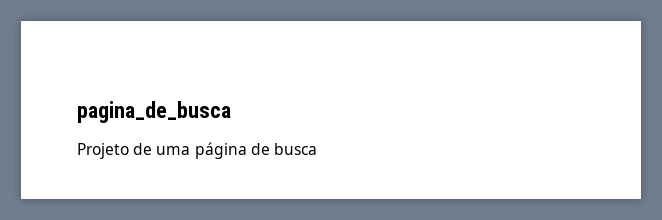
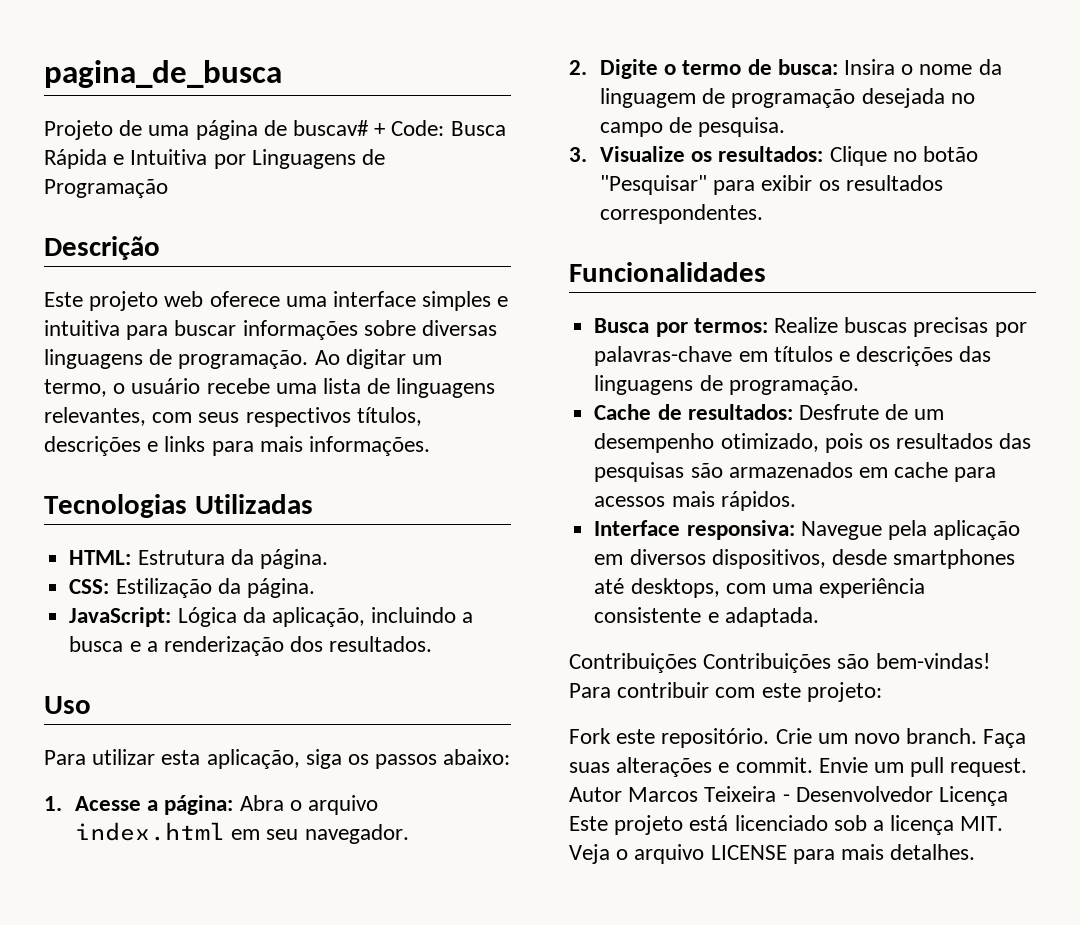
- Projeto de uma página de busca
+ Projeto de uma página de buscav# + Code: Busca Rápida e Intuitiva por Linguagens de Programação
+ Descrição
+ Este projeto web oferece uma interface simples e intuitiva para buscar informações sobre diversas linguagens de programação. Ao digitar um termo, o usuário recebe uma lista de linguagens relevantes, com seus respectivos títulos, descrições e links para mais informações.
+ Tecnologias Utilizadas
+ HTML: Estrutura da página.
+ CSS: Estilização da página.
+ JavaScript: Lógica da aplicação, incluindo a busca e a renderização dos resultados.
+ Uso
+ Para utilizar esta aplicação, siga os passos abaixo:
+ 1. Acesse a página: Abra o arquivo index.html em seu navegador.
+ 2. Digite o termo de busca: Insira o nome da linguagem de programação desejada no campo de pesquisa.
+ 3. Visualize os resultados: Clique no botão "Pesquisar" para exibir os resultados correspondentes.
+ Funcionalidades
+ Busca por termos: Realize buscas precisas por palavras-chave em títulos e descrições das linguagens de programação.
+ Cache de resultados: Desfrute de um desempenho otimizado, pois os resultados das pesquisas são armazenados em cache para acessos mais rápidos.
+ Interface responsiva: Navegue pela aplicação em diversos dispositivos, desde smartphones até desktops, com uma experiência consistente e adaptada.
+ Contribuições Contribuições são bem-vindas! Para contribuir com este projeto:
+ Fork este repositório. Crie um novo branch. Faça suas alterações e commit. Envie um pull request. Autor Marcos Teixeira - Desenvolvedor Licença Este projeto está licenciado sob a licença MIT. Veja o arquivo LICENSE para mais detalhes.

